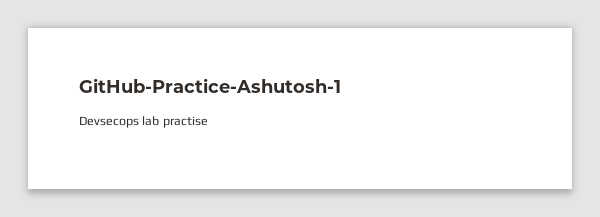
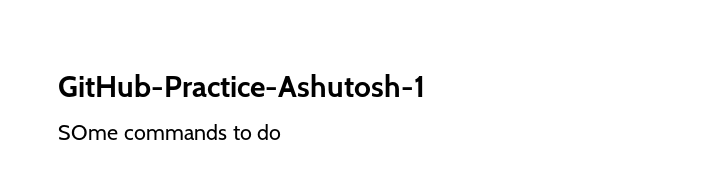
- Devsecops lab practise
+ SOme commands to do

